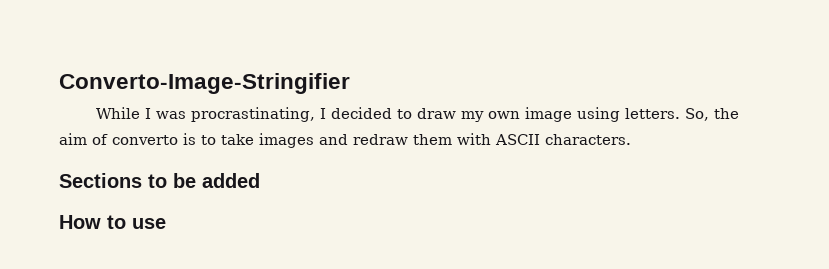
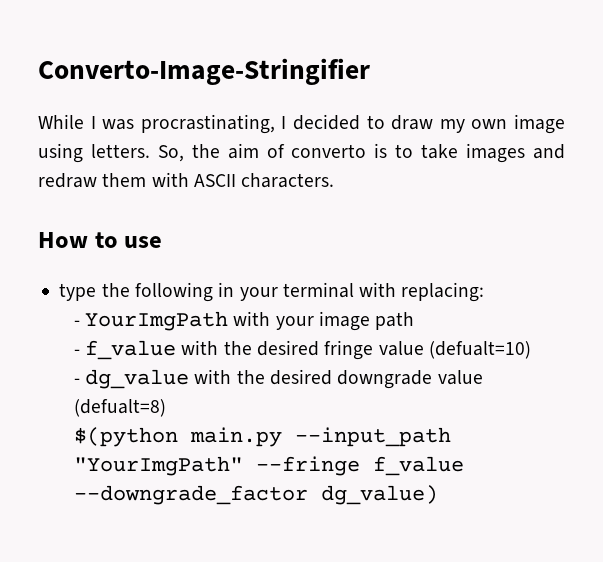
- Sections to be added
+ type the following in your terminal with replacing:
+ - YourImgPath with your image path
+ - f_value with the desired fringe value (defualt=10)
+ - dg_value with the desired downgrade value (defualt=8)
+ $(python main.py --input_path "YourImgPath" --fringe f_value --downgrade_factor dg_value)

